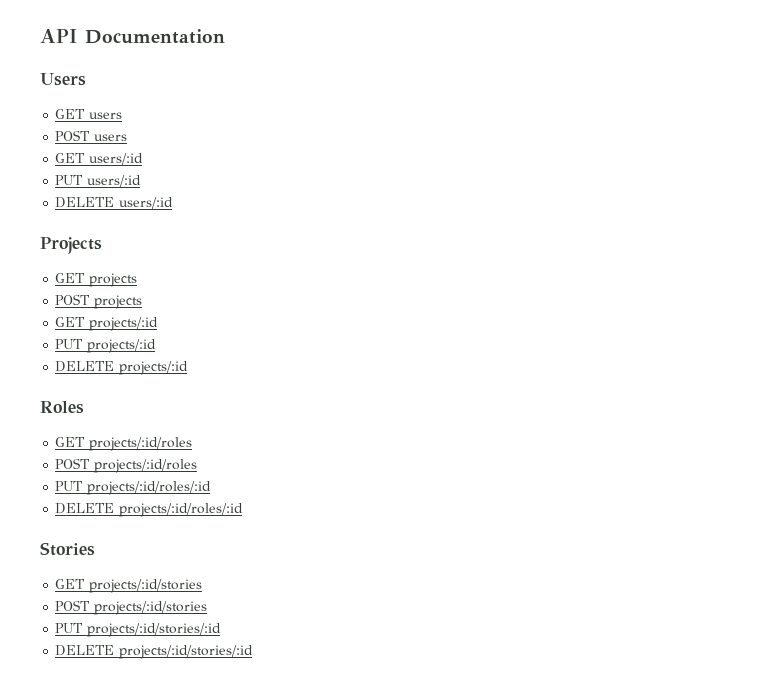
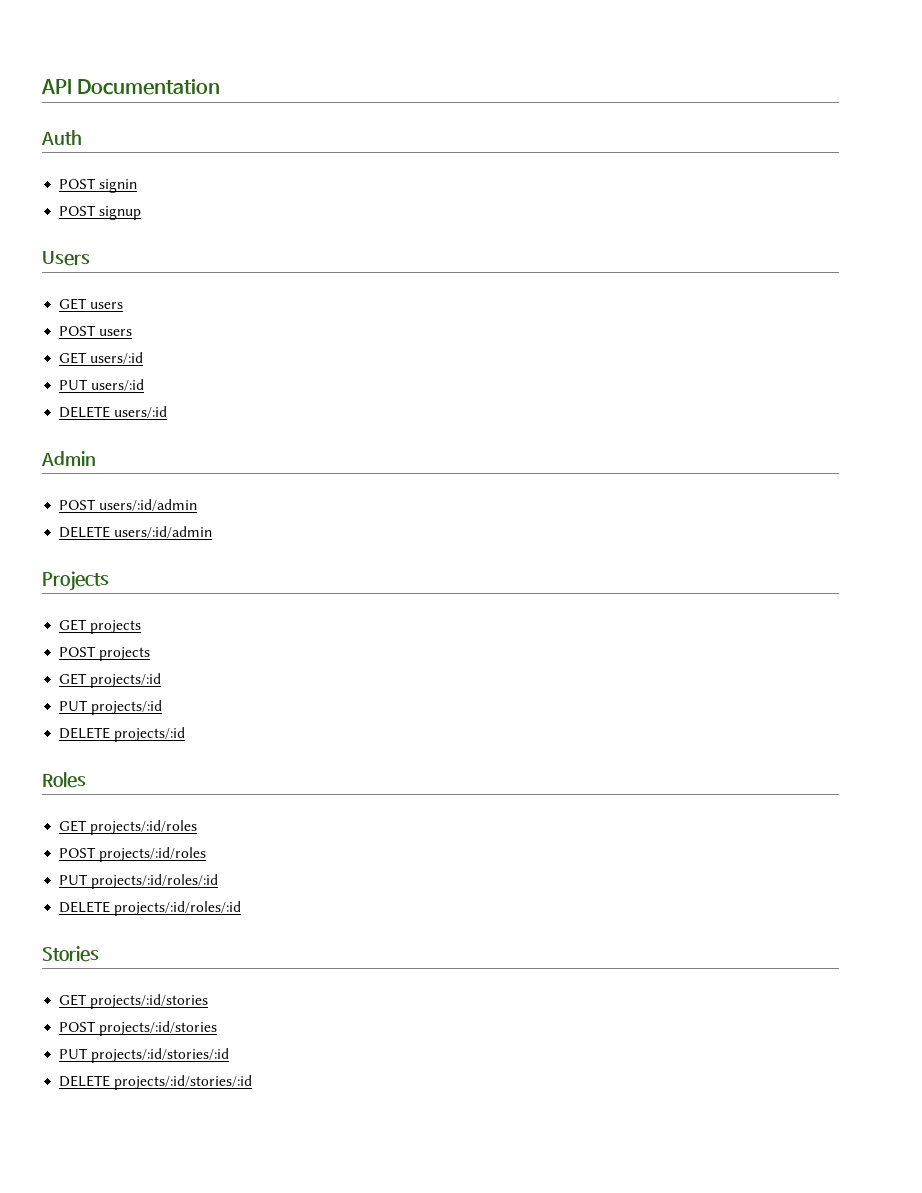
+ Auth
+ POST signin
+ POST signup
+ Admin
+ POST users/:id/admin
+ DELETE users/:id/admin

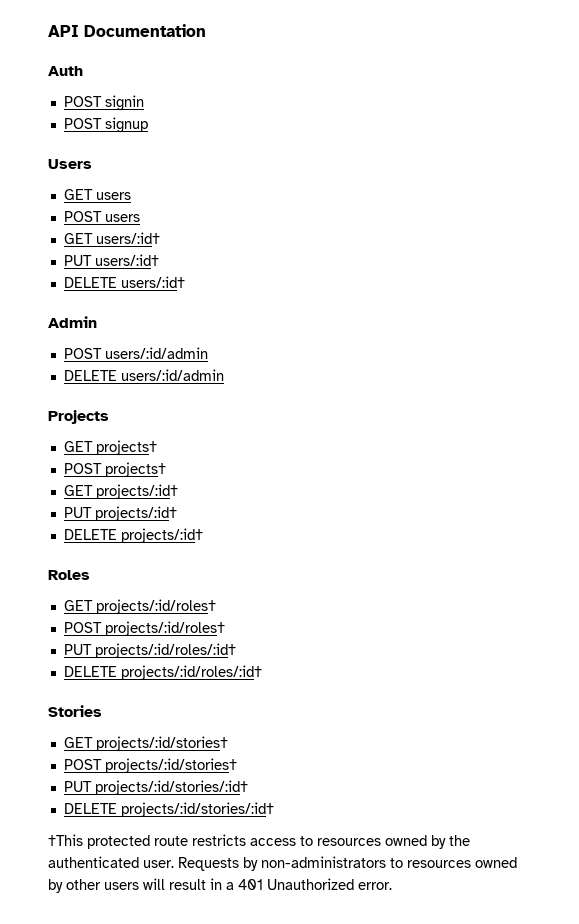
- GET users/:id
- PUT users/:id
- DELETE users/:id
+ GET users/:id†
+ PUT users/:id†
+ DELETE users/:id†
- GET projects
- POST projects
- GET projects/:id
- PUT projects/:id
- DELETE projects/:id
+ GET projects†
+ POST projects†
+ GET projects/:id†
+ PUT projects/:id†
+ DELETE projects/:id†
- GET projects/:id/roles
- POST projects/:id/roles
- PUT projects/:id/roles/:id
- DELETE projects/:id/roles/:id
+ GET projects/:id/roles†
+ POST projects/:id/roles†
+ PUT projects/:id/roles/:id†
+ DELETE projects/:id/roles/:id†
- GET projects/:id/stories
- POST projects/:id/stories
- PUT projects/:id/stories/:id
- DELETE projects/:id/stories/:id
+ GET projects/:id/stories†
+ POST projects/:id/stories†
+ PUT projects/:id/stories/:id†
+ DELETE projects/:id/stories/:id†
+ †This protected route restricts access to resources owned by the authenticated user. Requests by non-administrators to resources owned by other users will result in a 401 Unauthorized error.

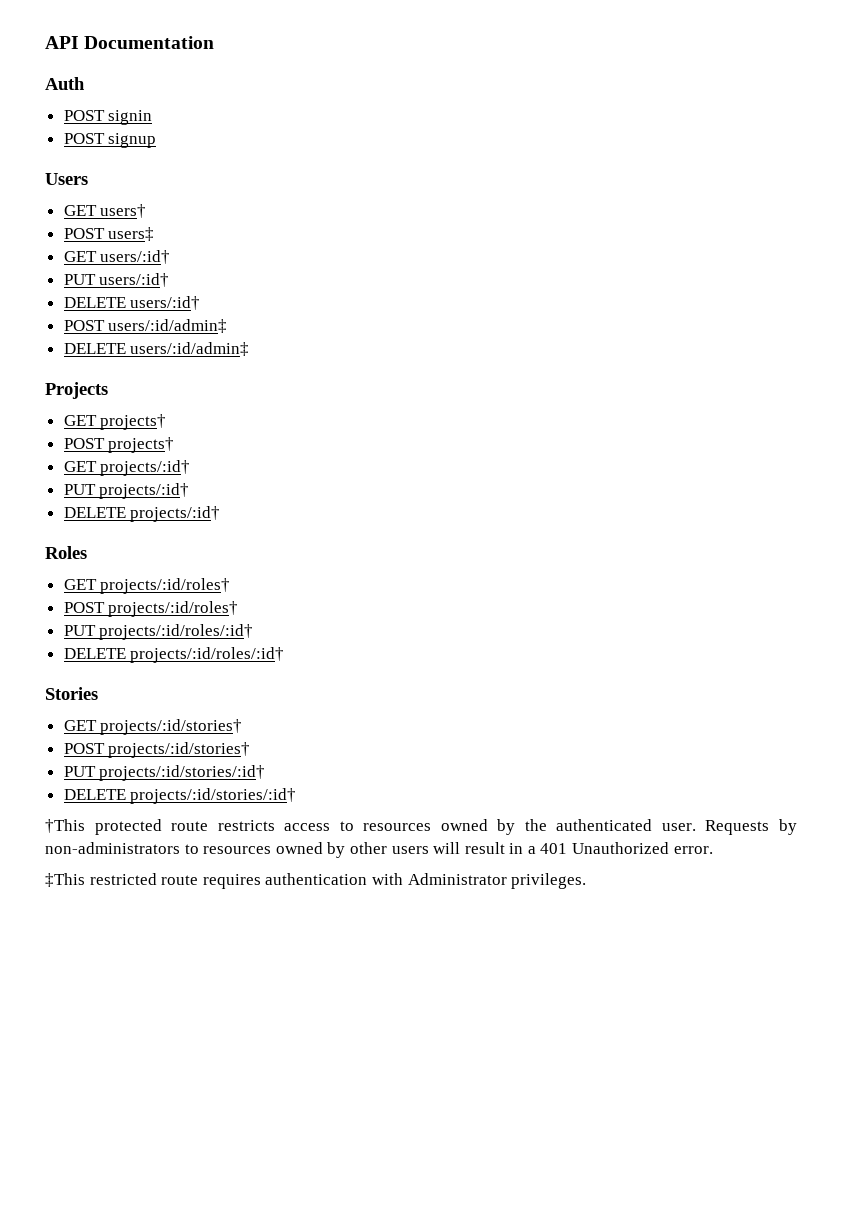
- GET users
- POST users
+ GET users†
+ POST users‡
- Admin
- POST users/:id/admin
- DELETE users/:id/admin
+ POST users/:id/admin‡
+ DELETE users/:id/admin‡
+ ‡This restricted route requires authentication with Administrator privileges.

